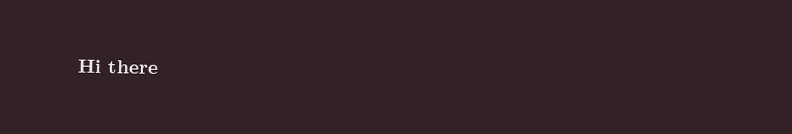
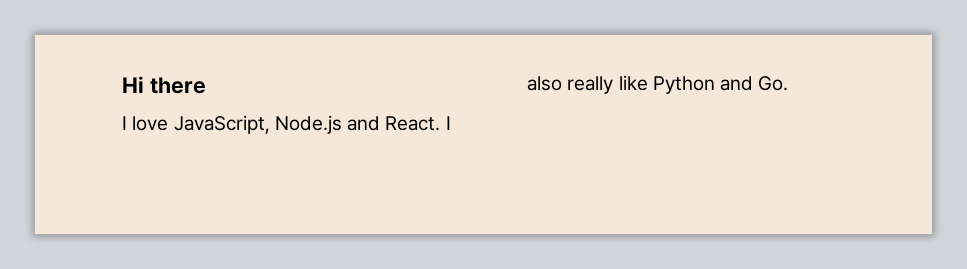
+ I love JavaScript, Node.js and React. I also really like Python and Go.

